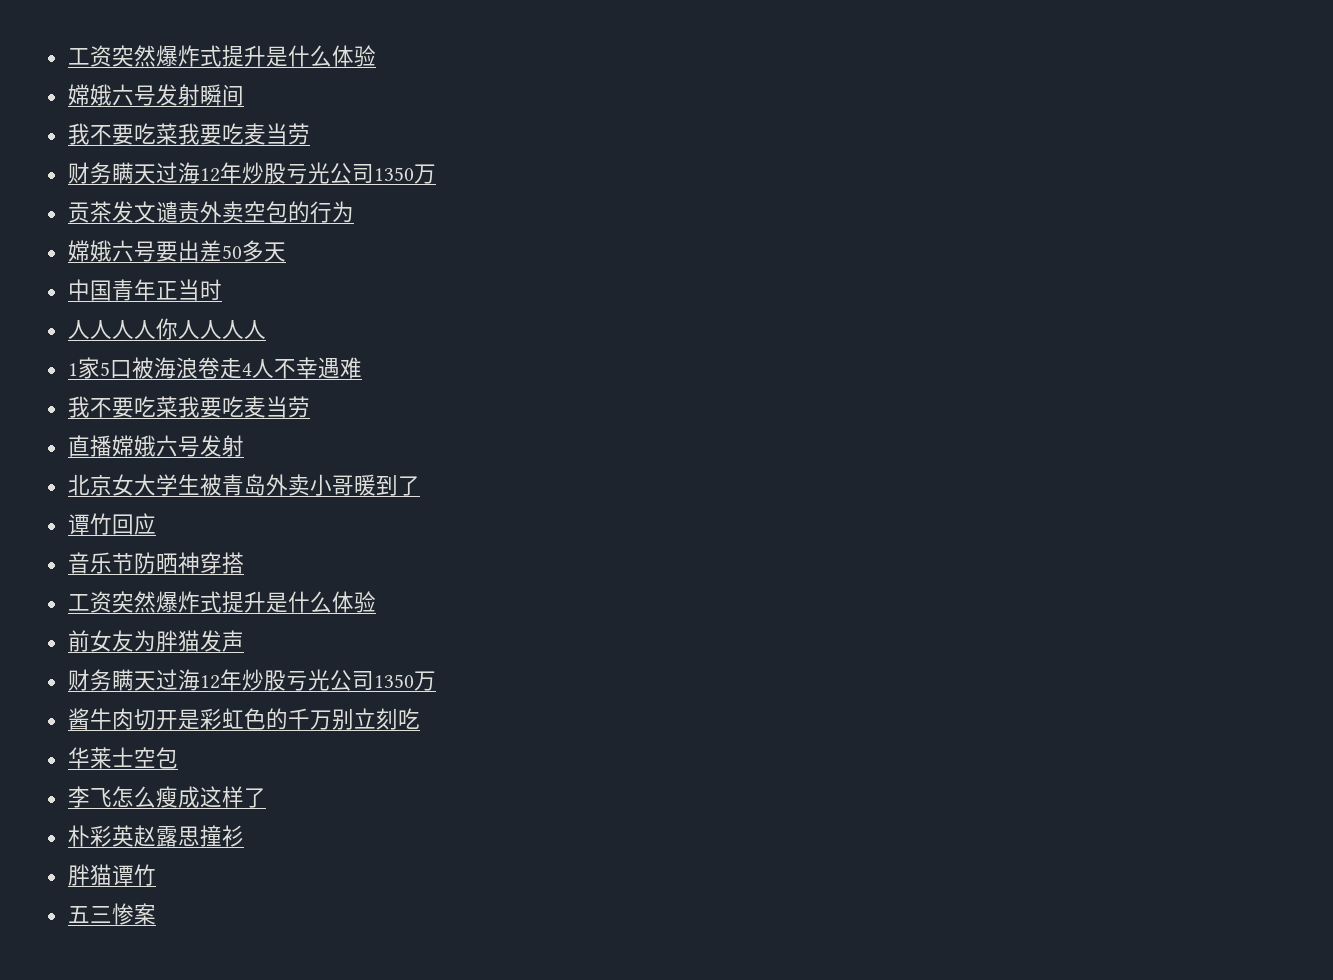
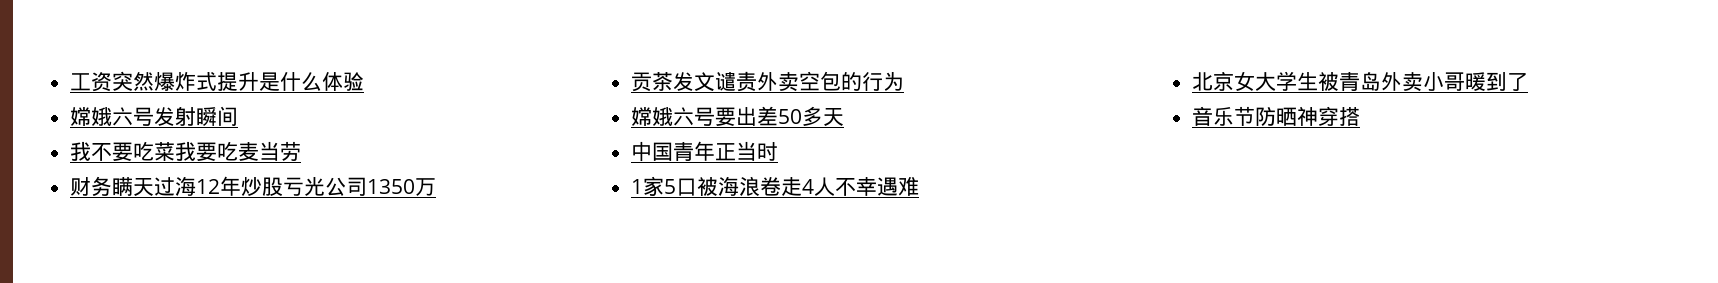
- 人人人人你人人人人
  1家5口被海浪卷走4人不幸遇难
- 我不要吃菜我要吃麦当劳
- 直播嫦娥六号发射
- 谭竹回应
  音乐节防晒神穿搭
- 工资突然爆炸式提升是什么体验
- 前女友为胖猫发声
- 财务瞒天过海12年炒股亏光公司1350万
- 酱牛肉切开是彩虹色的千万别立刻吃
- 华莱士空包
- 李飞怎么瘦成这样了
- 朴彩英赵露思撞衫
- 胖猫谭竹
- 五三惨案

